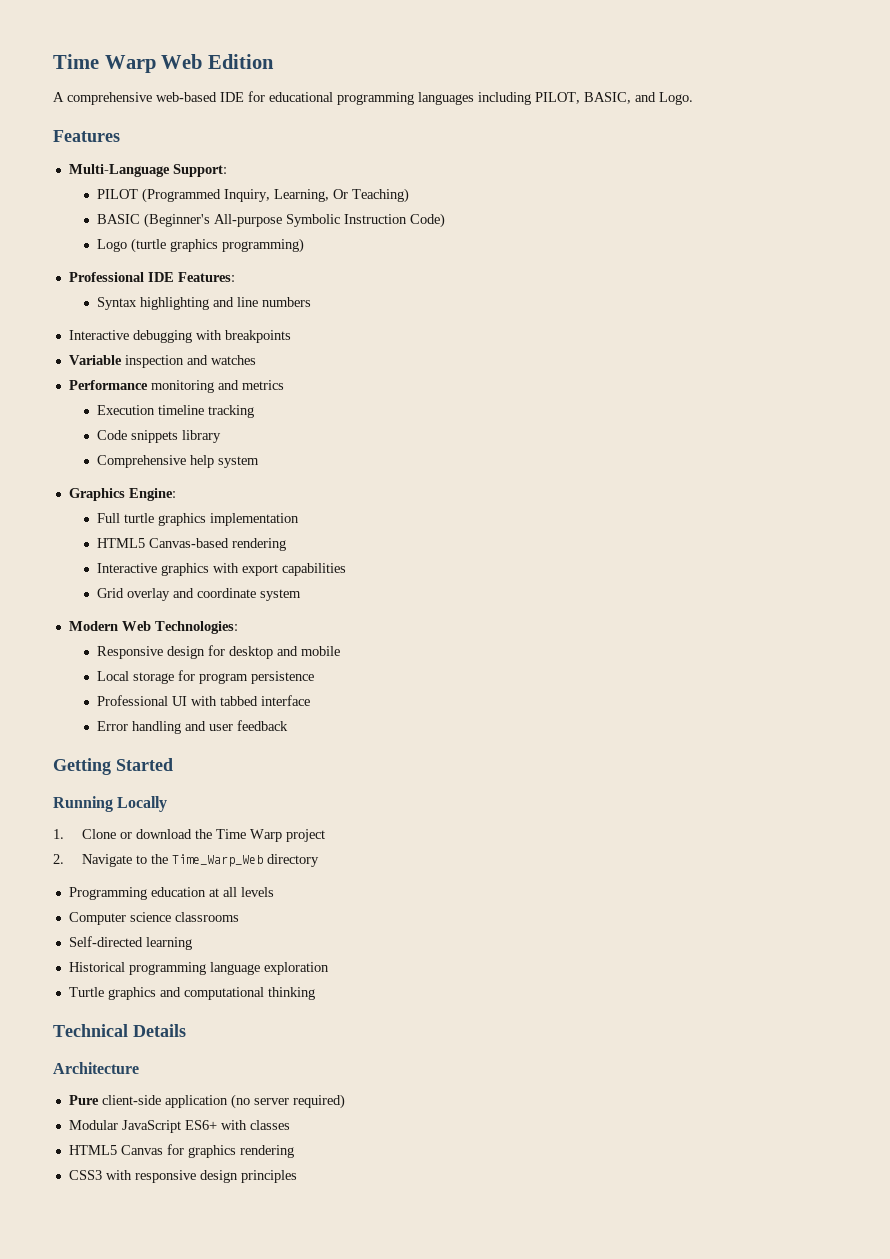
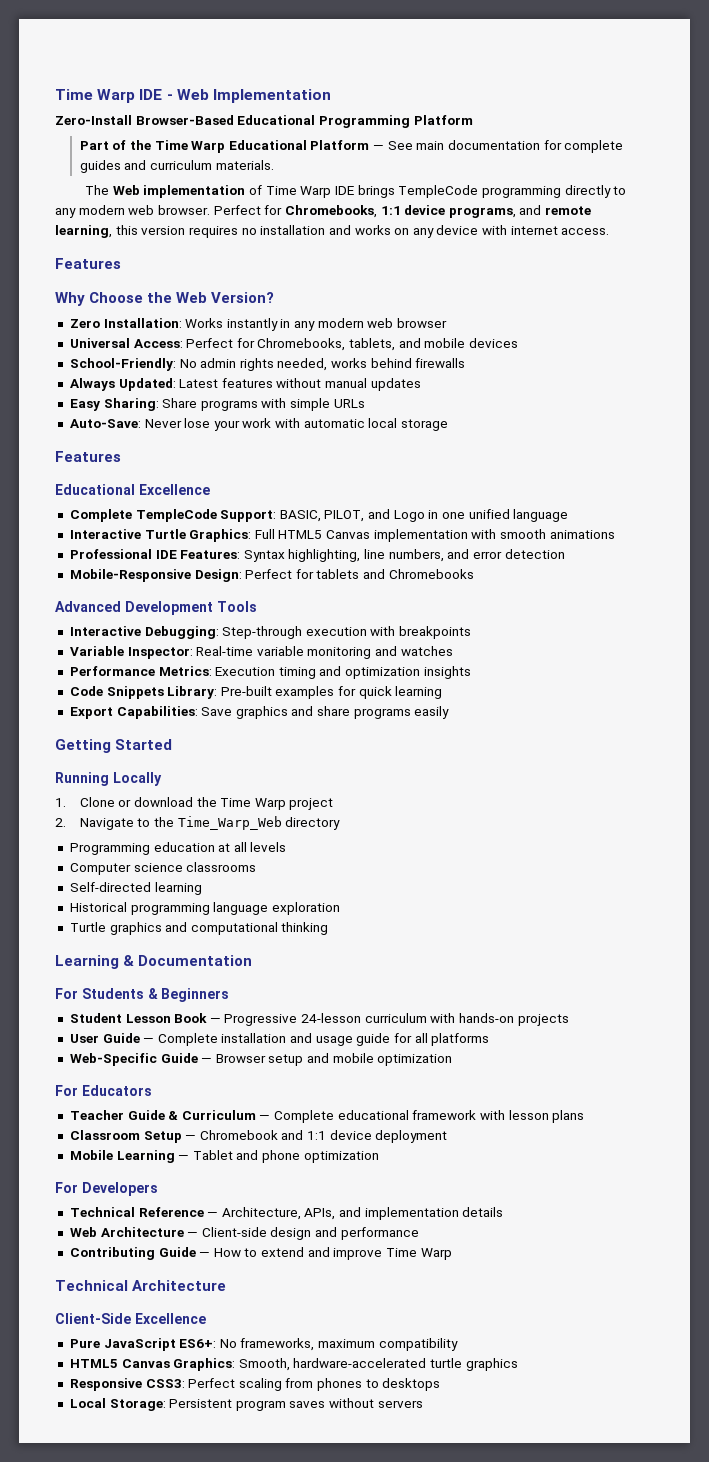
- Time Warp Web Edition
- A comprehensive web-based IDE for educational programming languages including PILOT, BASIC, and Logo.
+ Time Warp IDE - Web Implementation
+ Zero-Install Browser-Based Educational Programming Platform
+ Part of the Time Warp Educational Platform — See main documentation for complete guides and curriculum materials.
+ The Web implementation of Time Warp IDE brings TempleCode programming directly to any modern web browser. Perfect for Chromebooks, 1:1 device programs, and remote learning, this version requires no installation and works on any device with internet access.
  Features
- Multi-Language Support:
- PILOT (Programmed Inquiry, Learning, Or Teaching)
- BASIC (Beginner's All-purpose Symbolic Instruction Code)
- Logo (turtle graphics programming)
- Professional IDE Features:
- Syntax highlighting and line numbers
- Interactive debugging with breakpoints
+ Why Choose the Web Version?
+ Zero Installation: Works instantly in any modern web browser
+ Universal Access: Perfect for Chromebooks, tablets, and mobile devices
+ School-Friendly: No admin rights needed, works behind firewalls
+ Always Updated: Latest features without manual updates
+ Easy Sharing: Share programs with simple URLs
+ Auto-Save: Never lose your work with automatic local storage
+ Features
+ Educational Excellence
+ Complete TempleCode Support: BASIC, PILOT, and Logo in one unified language
+ Interactive Turtle Graphics: Full HTML5 Canvas implementation with smooth animations
+ Professional IDE Features: Syntax highlighting, line numbers, and error detection
+ Mobile-Responsive Design: Perfect for tablets and Chromebooks
+ Advanced Development Tools
+ Interactive Debugging: Step-through execution with breakpoints
- Variable inspection and watches
+ Variable Inspector: Real-time variable monitoring and watches
- Performance monitoring and metrics
- Execution timeline tracking
- Code snippets library
- Comprehensive help system
- Graphics Engine:
- Full turtle graphics implementation
- HTML5 Canvas-based rendering
- Interactive graphics with export capabilities
- Grid overlay and coordinate system
- Modern Web Technologies:
- Responsive design for desktop and mobile
- Local storage for program persistence
- Professional UI with tabbed interface
- Error handling and user feedback
+ Performance Metrics: Execution timing and optimization insights
+ Code Snippets Library: Pre-built examples for quick learning
+ Export Capabilities: Save graphics and share programs easily
- Technical Details
- Architecture
+ Learning & Documentation
+ For Students & Beginners
+ Student Lesson Book — Progressive 24-lesson curriculum with hands-on projects
+ User Guide — Complete installation and usage guide for all platforms
+ Web-Specific Guide — Browser setup and mobile optimization
+ For Educators
+ Teacher Guide & Curriculum — Complete educational framework with lesson plans
+ Classroom Setup — Chromebook and 1:1 device deployment
+ Mobile Learning — Tablet and phone optimization
+ For Developers
+ Technical Reference — Architecture, APIs, and implementation details
+ Web Architecture — Client-side design and performance
+ Contributing Guide — How to extend and improve Time Warp
+ Technical Architecture
+ Client-Side Excellence
- Pure client-side application (no server required)
- Modular JavaScript ES6+ with classes
- HTML5 Canvas for graphics rendering
- CSS3 with responsive design principles
+ Pure JavaScript ES6+: No frameworks, maximum compatibility
+ HTML5 Canvas Graphics: Smooth, hardware-accelerated turtle graphics
+ Responsive CSS3: Perfect scaling from phones to desktops
+ Local Storage: Persistent program saves without servers

